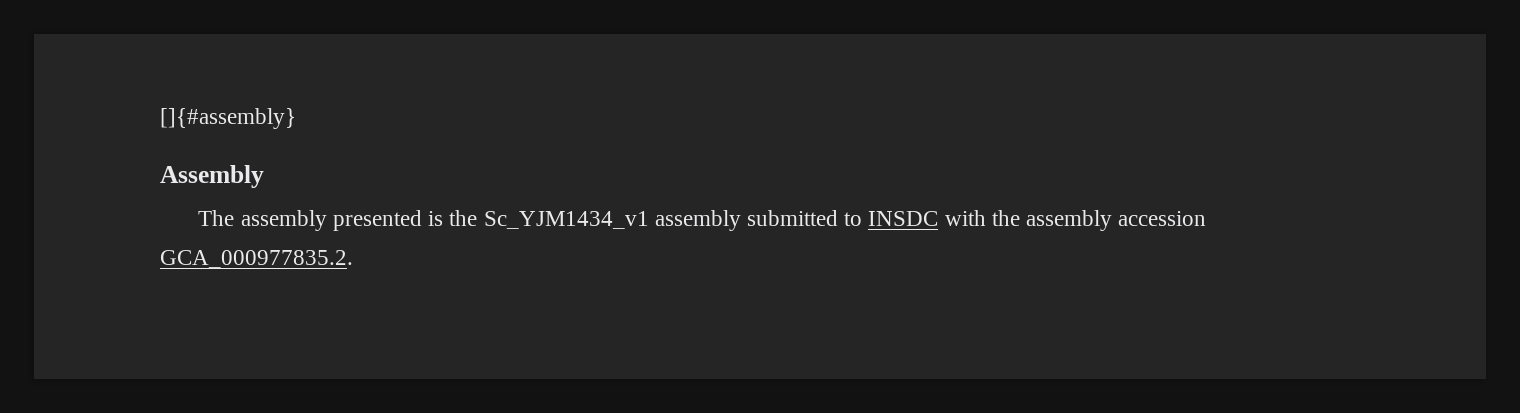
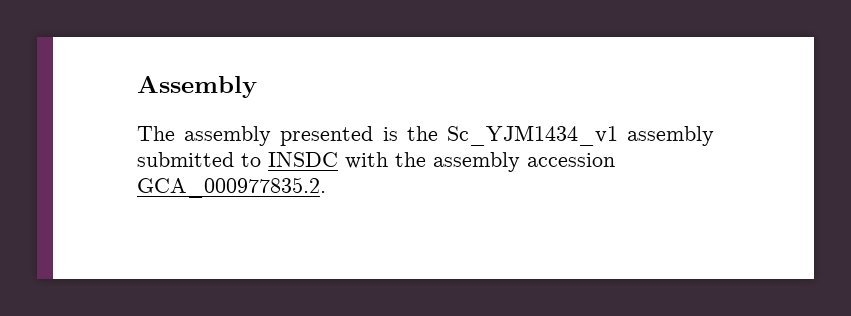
- []{#assembly}

